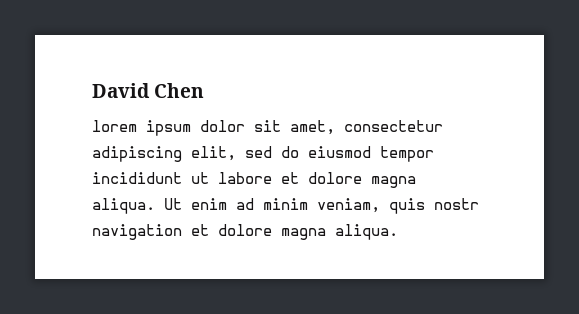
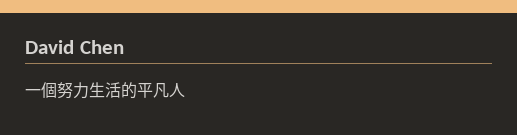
- lorem ipsum dolor sit amet, consectetur adipiscing elit, sed do eiusmod tempor incididunt ut labore et dolore magna aliqua. Ut enim ad minim veniam, quis nostr navigation et dolore magna aliqua.
+ 一個努力生活的平凡人

